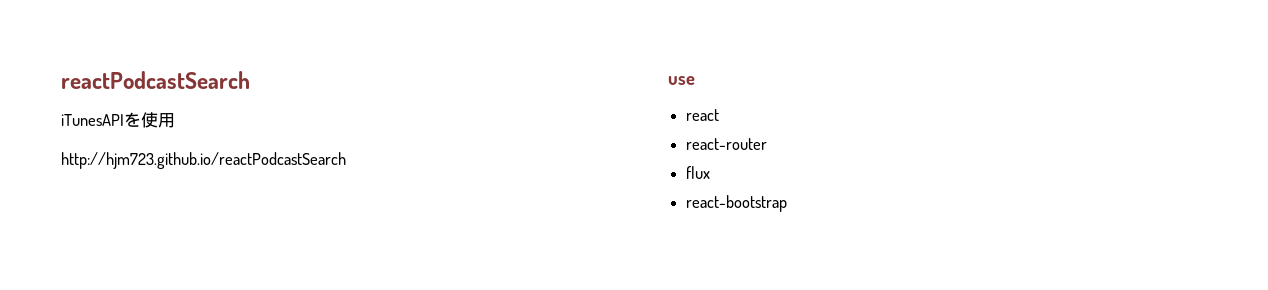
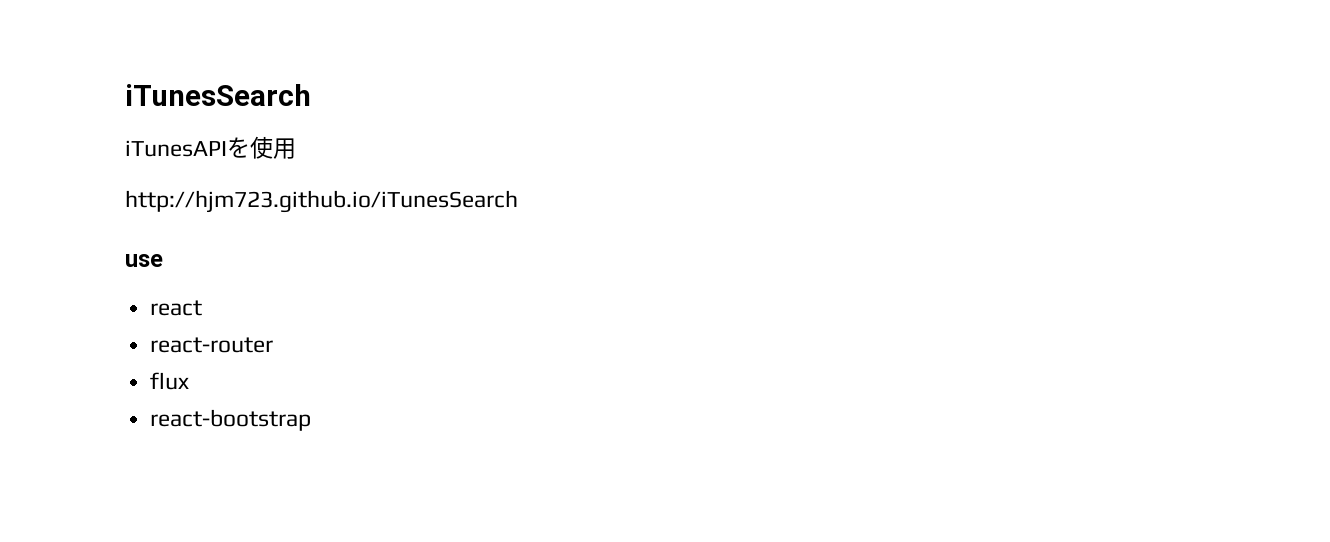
- reactPodcastSearch
+ iTunesSearch
- http://hjm723.github.io/reactPodcastSearch
+ http://hjm723.github.io/iTunesSearch

